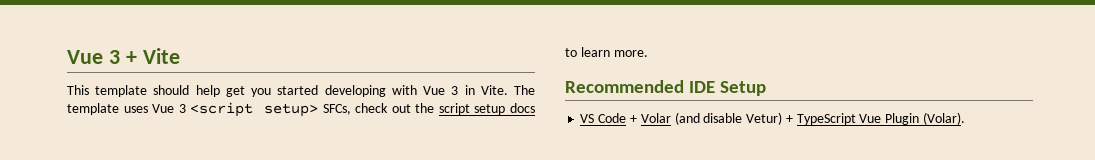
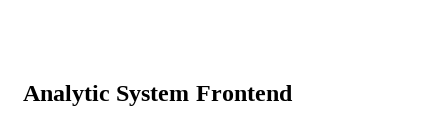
- Vue 3 + Vite
- This template should help get you started developing with Vue 3 in Vite. The template uses Vue 3 <script setup> SFCs, check out the script setup docs to learn more.
- Recommended IDE Setup
- VS Code + Volar (and disable Vetur) + TypeScript Vue Plugin (Volar).
+ Analytic System Frontend

